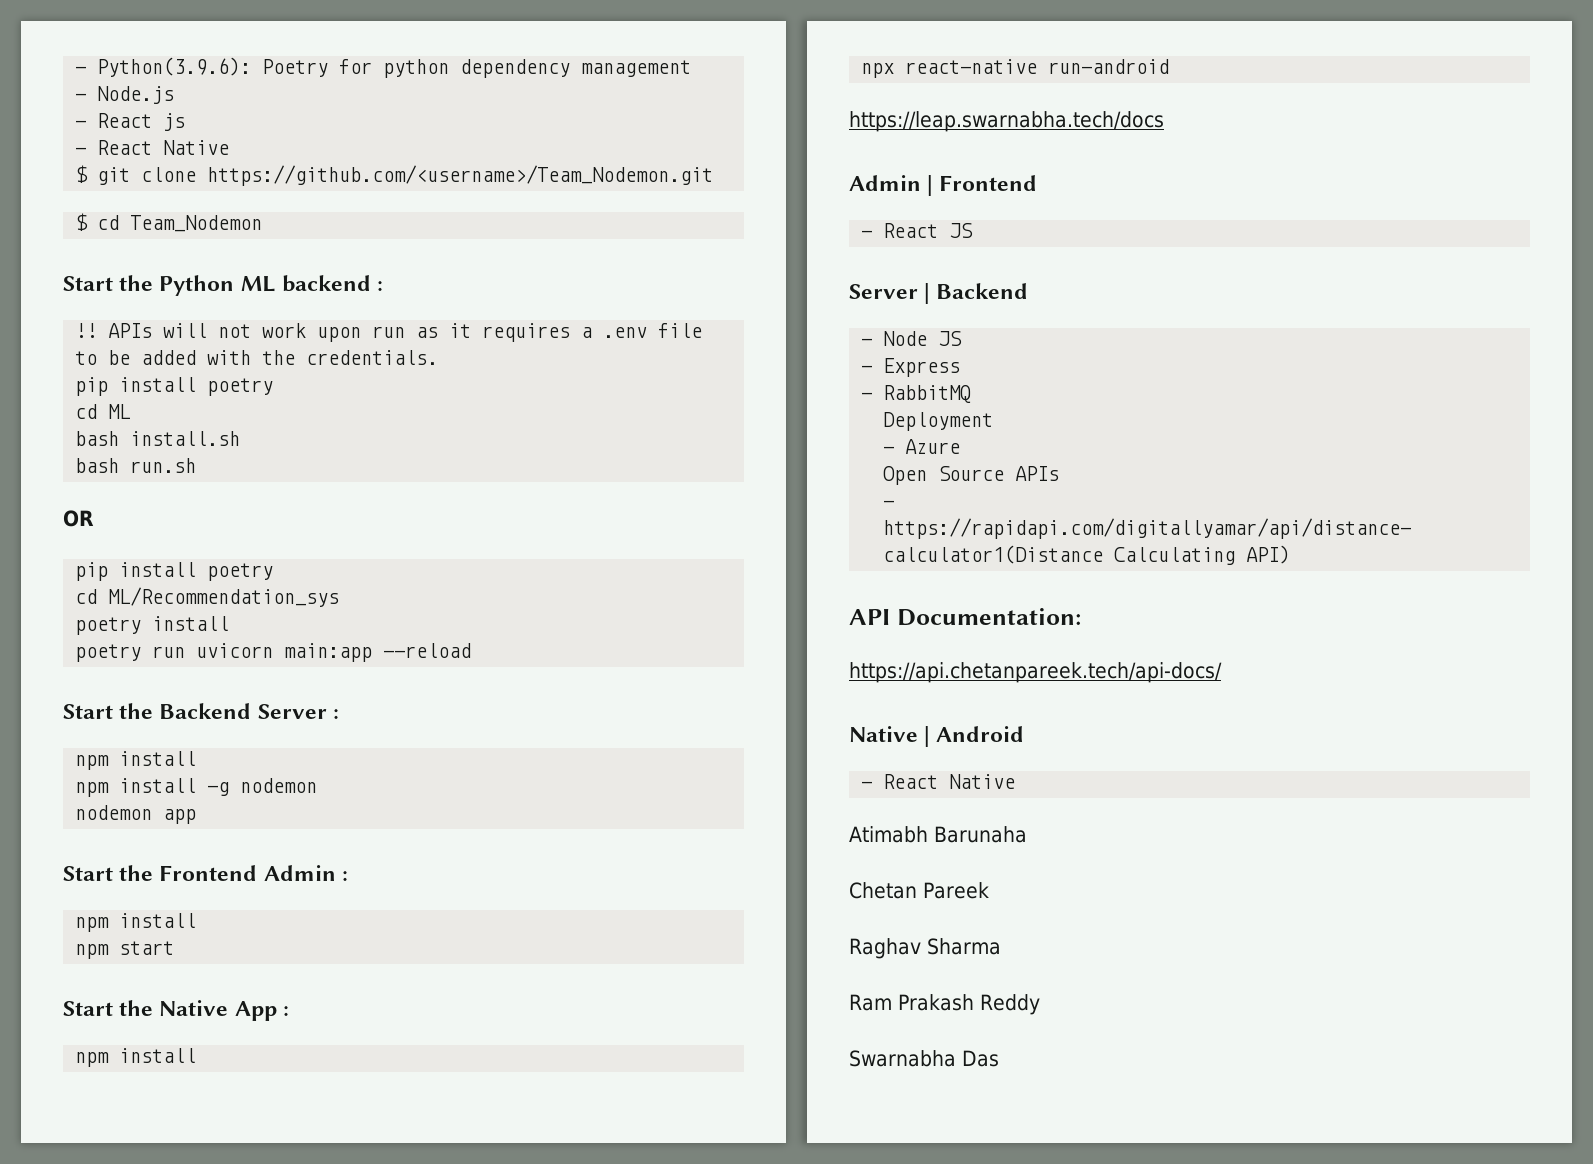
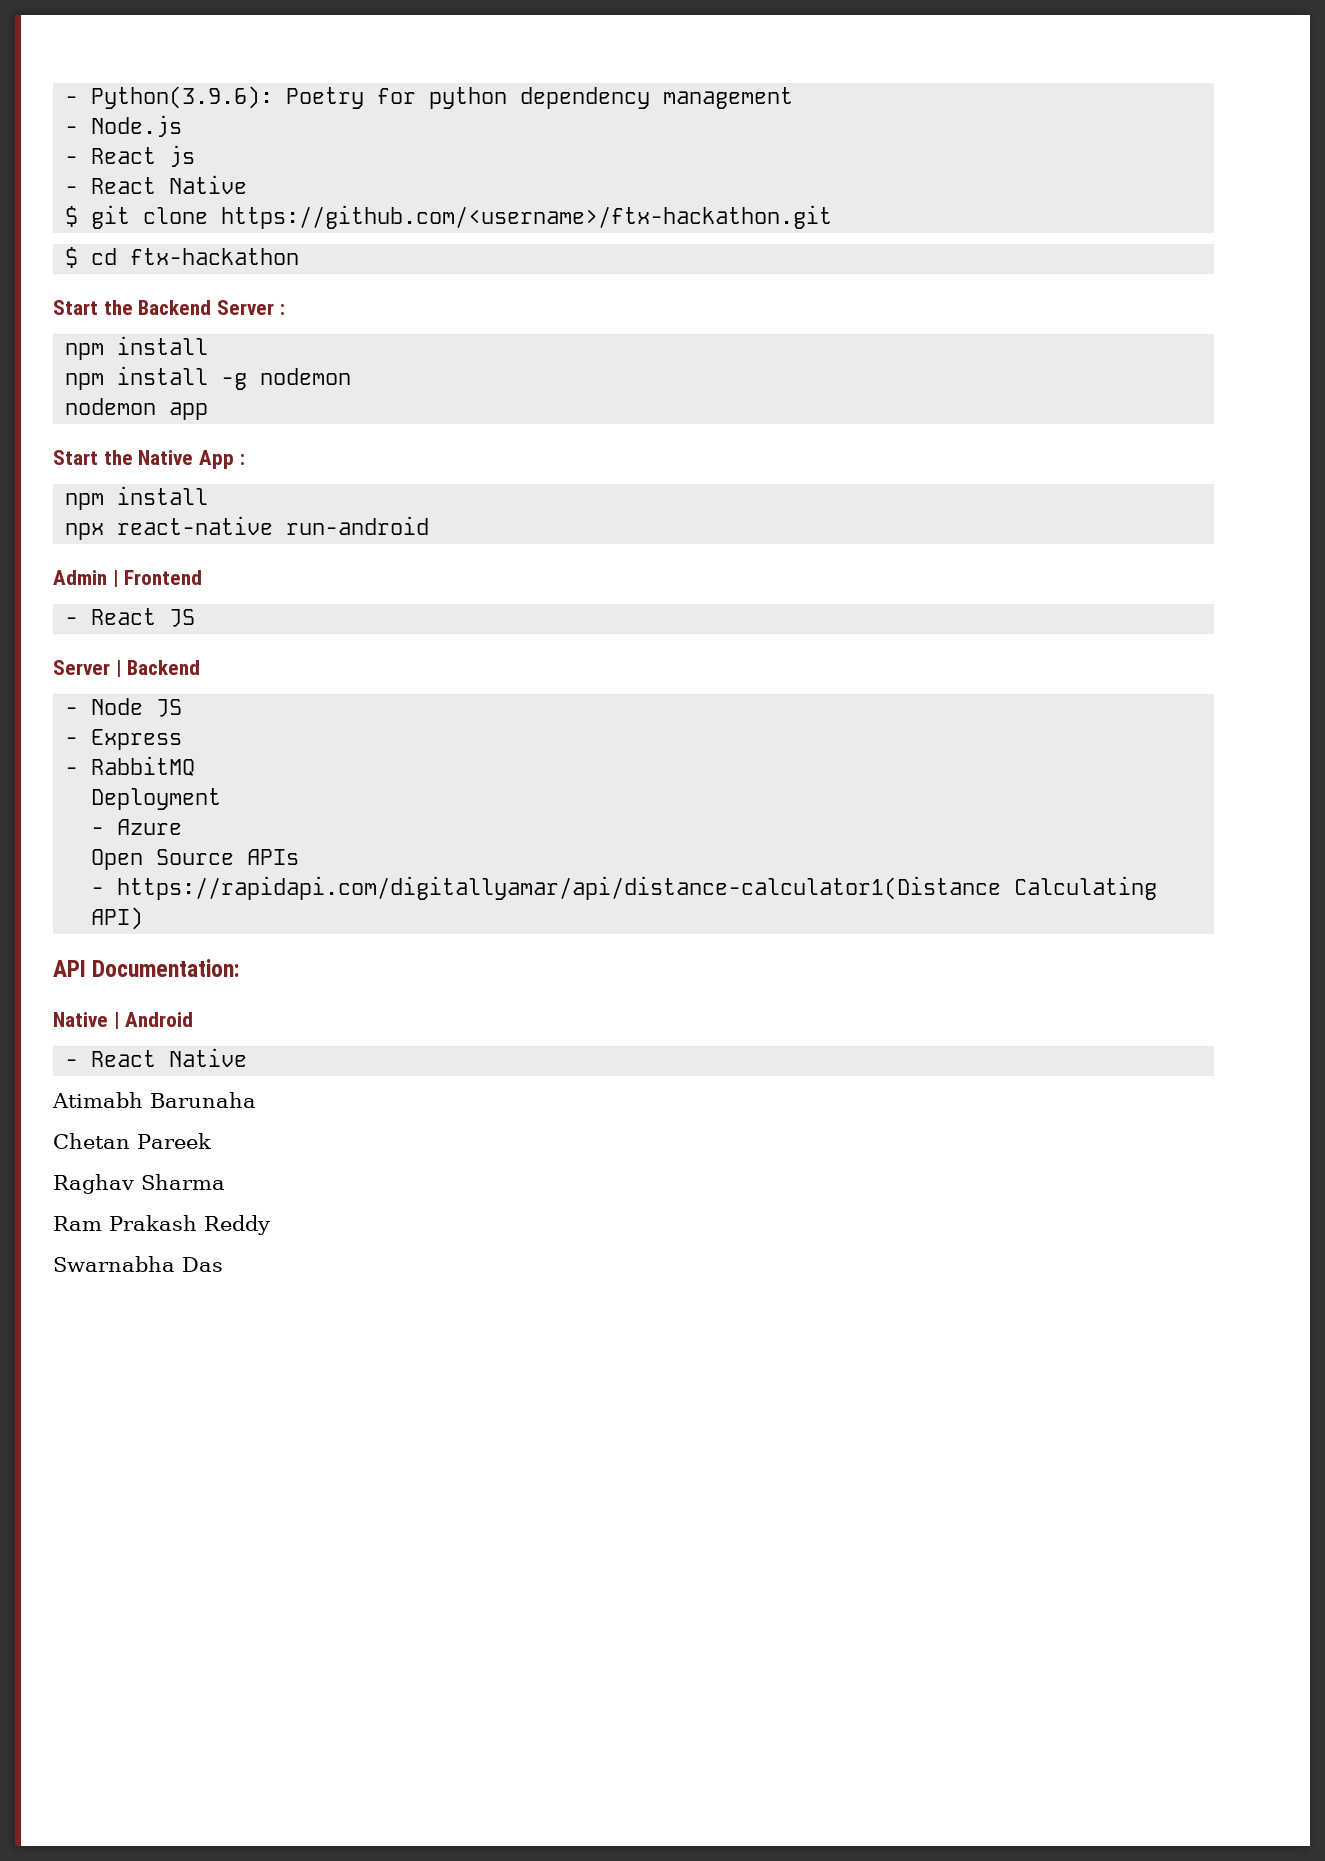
- $ git clone https://github.com/<username>/Team_Nodemon.git
+ $ git clone https://github.com/<username>/ftx-hackathon.git
- $ cd Team_Nodemon
- Start the Python ML backend :
- !! APIs will not work upon run as it requires a .env file to be added with the credentials.
- pip install poetry
- cd ML
- bash install.sh
- bash run.sh
- OR
- pip install poetry
- cd ML/Recommendation_sys
- poetry install
- poetry run uvicorn main:app --reload
+ $ cd ftx-hackathon
- Start the Frontend Admin :
- npm install
- npm start
- https://leap.swarnabha.tech/docs
- https://api.chetanpareek.tech/api-docs/

